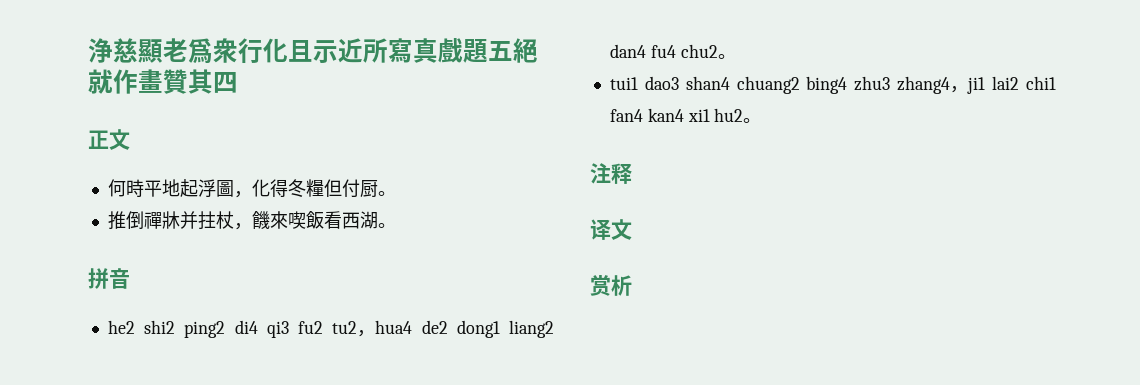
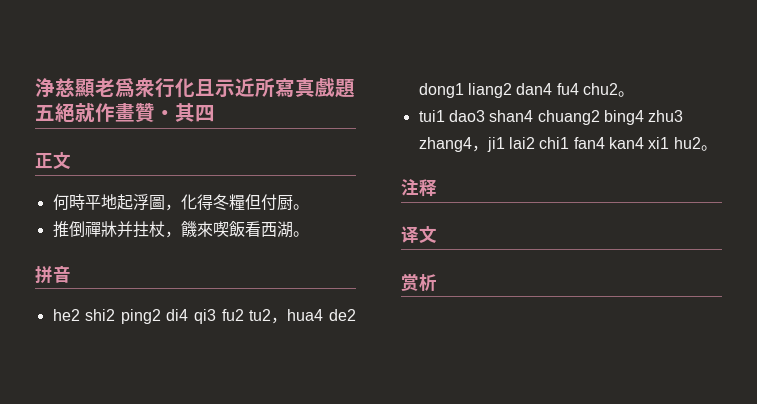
- 浄慈顯老爲衆行化且示近所寫真戲題五絕就作畫贊其四
+ 浄慈顯老爲衆行化且示近所寫真戲題五絕就作畫贊・其四

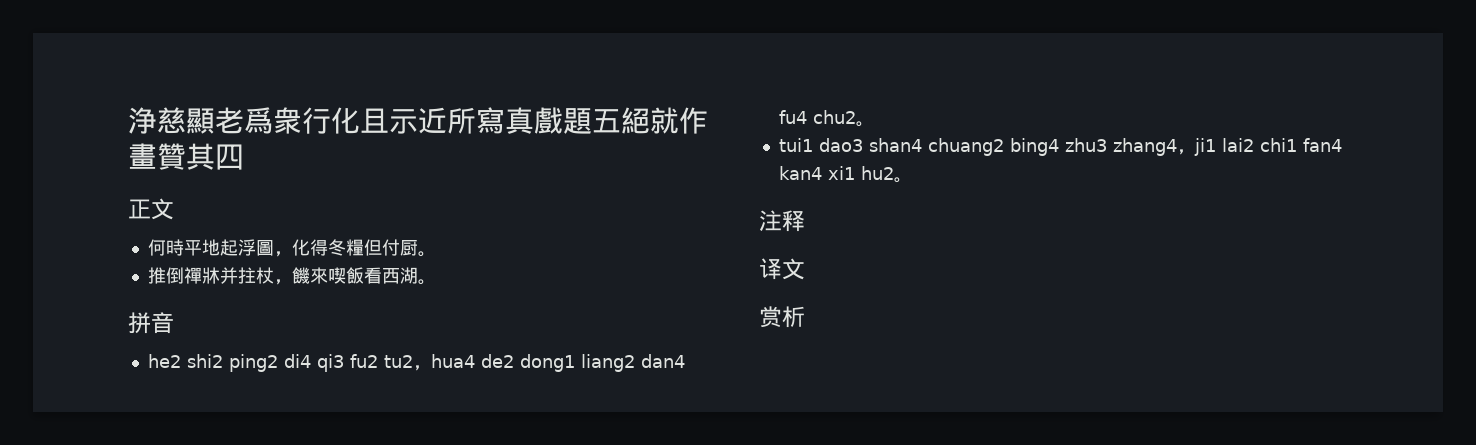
- 浄慈顯老爲衆行化且示近所寫真戲題五絕就作畫贊・其四
+ 浄慈顯老爲衆行化且示近所寫真戲題五絕就作畫贊其四

